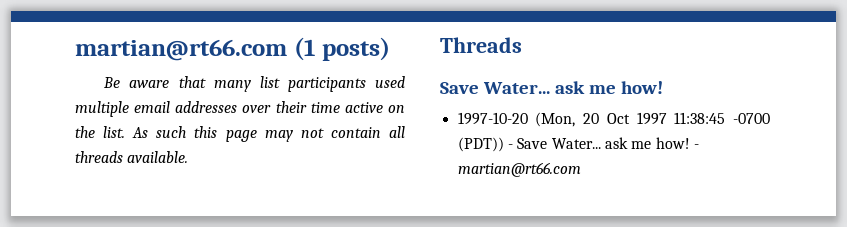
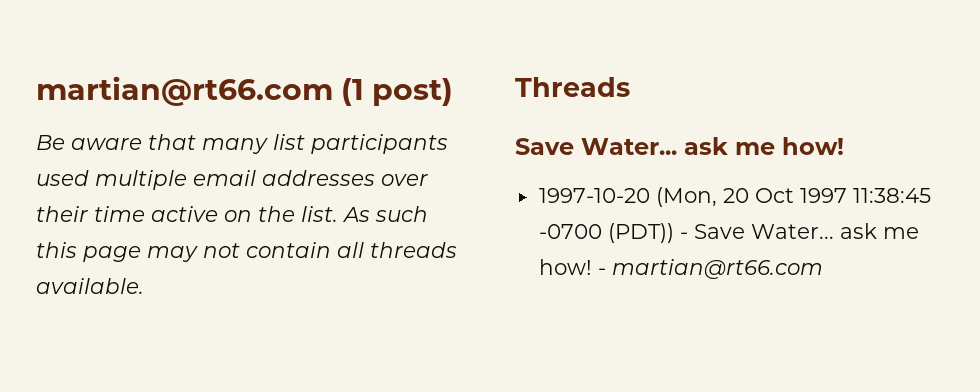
- martian@rt66.com (1 posts)
+ martian@rt66.com (1 post)

